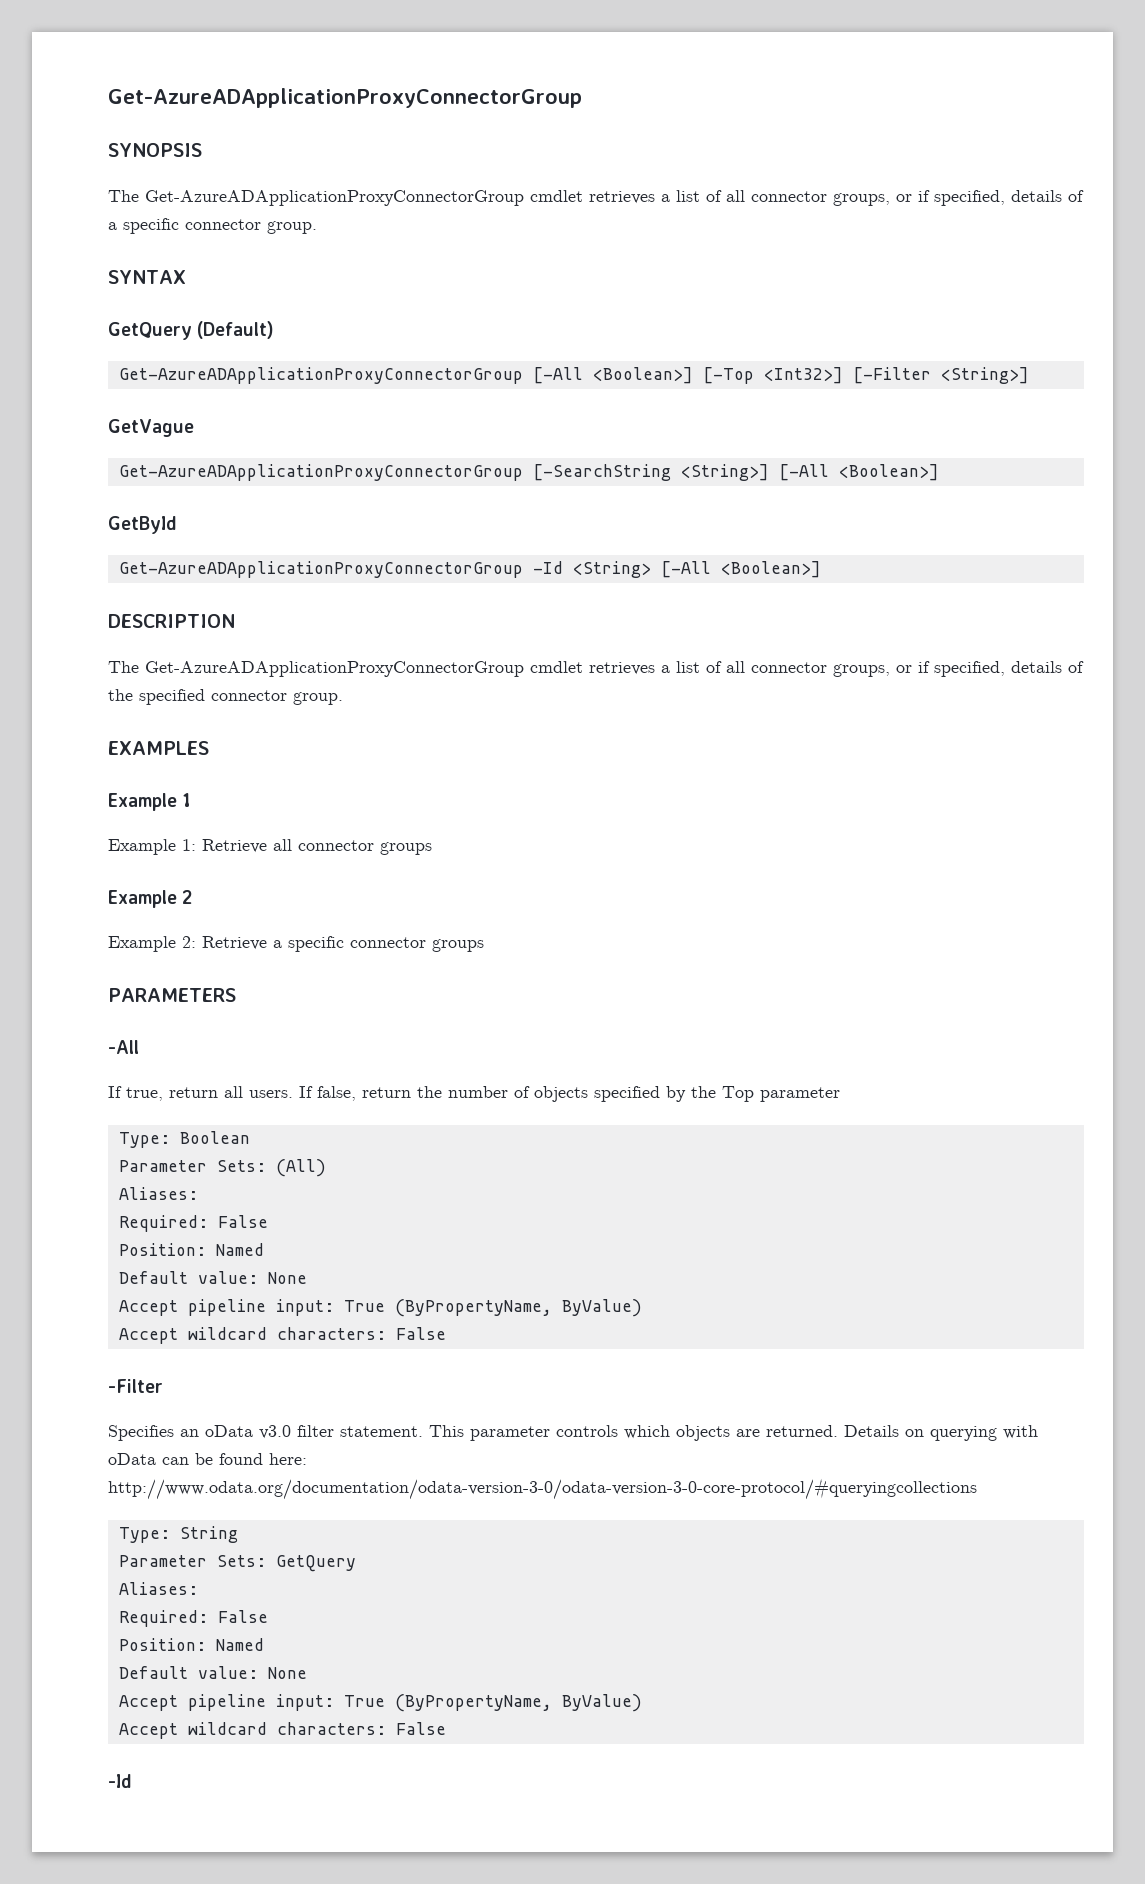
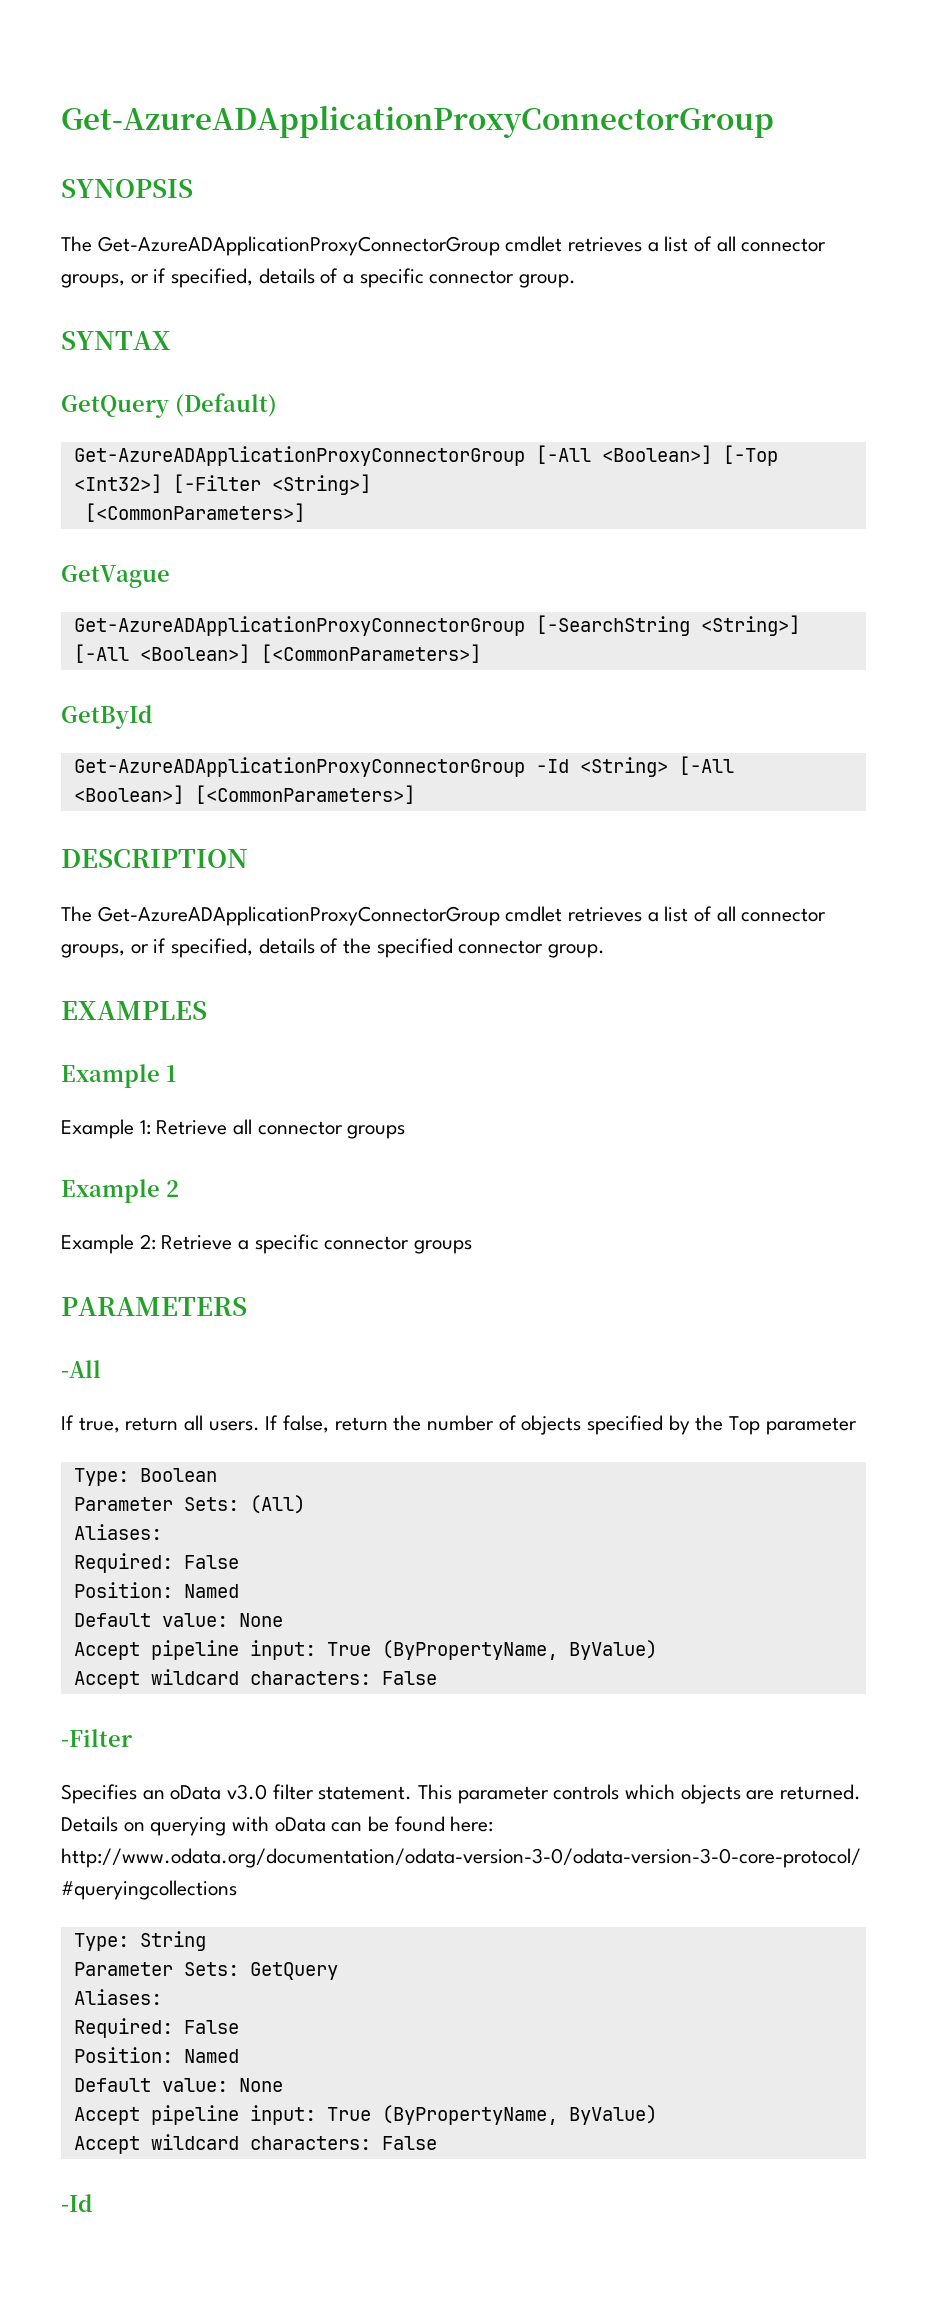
  Get-AzureADApplicationProxyConnectorGroup [-All <Boolean>] [-Top <Int32>] [-Filter <String>]
+ [<CommonParameters>]
- Get-AzureADApplicationProxyConnectorGroup [-SearchString <String>] [-All <Boolean>]
+ Get-AzureADApplicationProxyConnectorGroup [-SearchString <String>] [-All <Boolean>] [<CommonParameters>]
- Get-AzureADApplicationProxyConnectorGroup -Id <String> [-All <Boolean>]
+ Get-AzureADApplicationProxyConnectorGroup -Id <String> [-All <Boolean>] [<CommonParameters>]

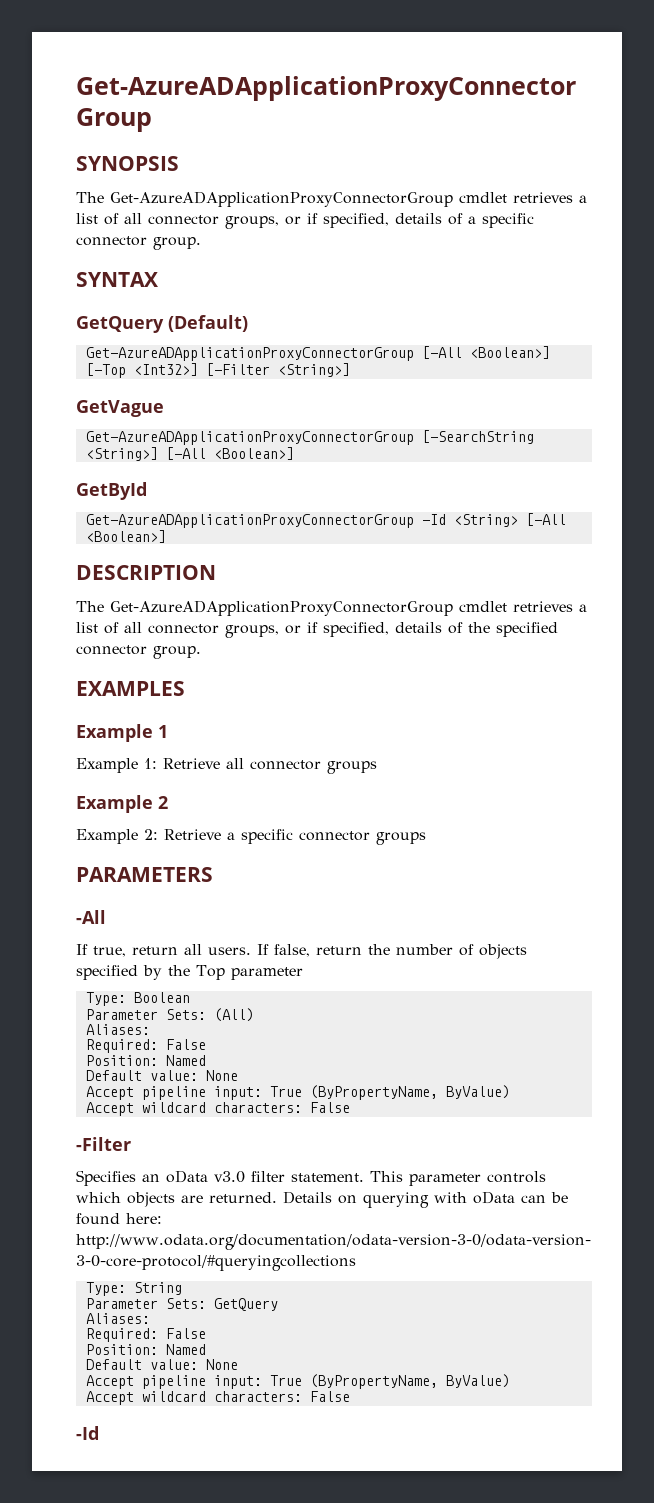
  Get-AzureADApplicationProxyConnectorGroup [-All <Boolean>] [-Top <Int32>] [-Filter <String>]
- [<CommonParameters>]
- Get-AzureADApplicationProxyConnectorGroup [-SearchString <String>] [-All <Boolean>] [<CommonParameters>]
+ Get-AzureADApplicationProxyConnectorGroup [-SearchString <String>] [-All <Boolean>]
- Get-AzureADApplicationProxyConnectorGroup -Id <String> [-All <Boolean>] [<CommonParameters>]
+ Get-AzureADApplicationProxyConnectorGroup -Id <String> [-All <Boolean>]

